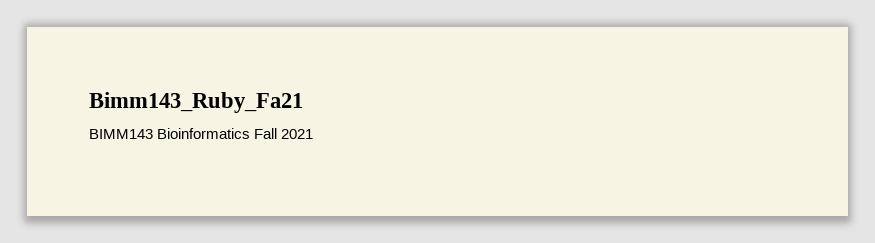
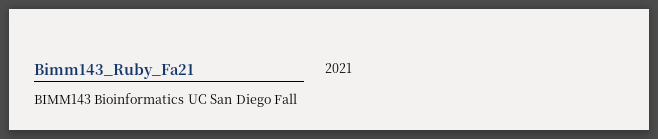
- BIMM143 Bioinformatics Fall 2021
+ BIMM143 Bioinformatics UC San Diego Fall 2021

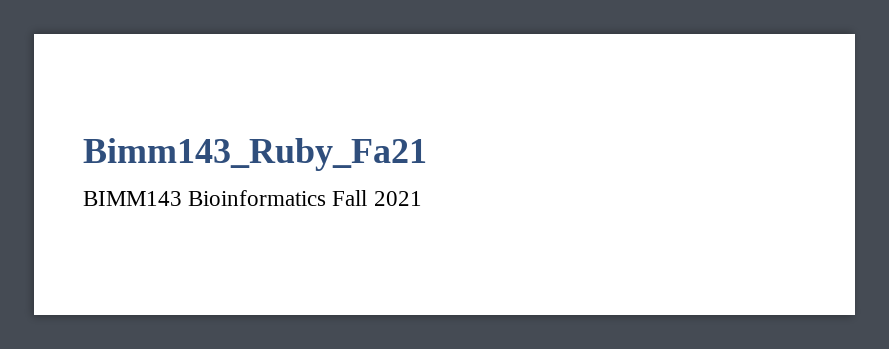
- BIMM143 Bioinformatics UC San Diego Fall 2021
+ BIMM143 Bioinformatics Fall 2021

